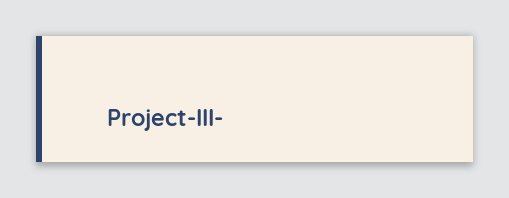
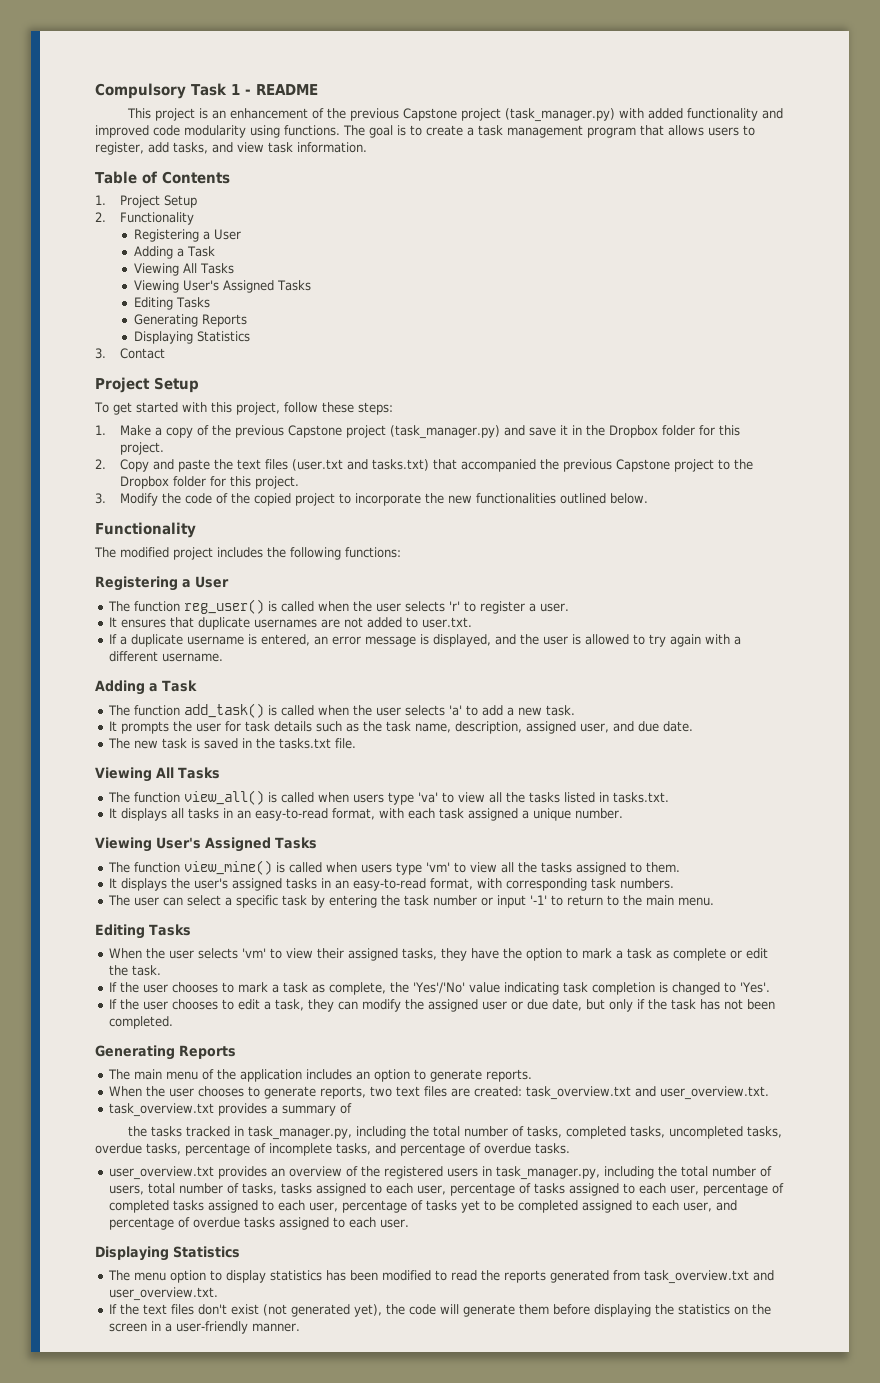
- Project-III-
+ Compulsory Task 1 - README
+ This project is an enhancement of the previous Capstone project (task_manager.py) with added functionality and improved code modularity using functions. The goal is to create a task management program that allows users to register, add tasks, and view task information.
+ Table of Contents
+ 1. Project Setup
+ 2. Functionality
+ Registering a User
+ Adding a Task
+ Viewing All Tasks
+ Viewing User's Assigned Tasks
+ Editing Tasks
+ Generating Reports
+ Displaying Statistics
+ 3. Contact
+ Project Setup
+ To get started with this project, follow these steps:
+ 1. Make a copy of the previous Capstone project (task_manager.py) and save it in the Dropbox folder for this project.
+ 2. Copy and paste the text files (user.txt and tasks.txt) that accompanied the previous Capstone project to the Dropbox folder for this project.
+ 3. Modify the code of the copied project to incorporate the new functionalities outlined below.
+ Functionality
+ The modified project includes the following functions:
+ Registering a User
+ The function reg_user() is called when the user selects 'r' to register a user.
+ It ensures that duplicate usernames are not added to user.txt.
+ If a duplicate username is entered, an error message is displayed, and the user is allowed to try again with a different username.
+ Adding a Task
+ The function add_task() is called when the user selects 'a' to add a new task.
+ It prompts the user for task details such as the task name, description, assigned user, and due date.
+ The new task is saved in the tasks.txt file.
+ Viewing All Tasks
+ The function view_all() is called when users type 'va' to view all the tasks listed in tasks.txt.
+ It displays all tasks in an easy-to-read format, with each task assigned a unique number.
+ Viewing User's Assigned Tasks
+ The function view_mine() is called when users type 'vm' to view all the tasks assigned to them.
+ It displays the user's assigned tasks in an easy-to-read format, with corresponding task numbers.
+ The user can select a specific task by entering the task number or input '-1' to return to the main menu.
+ Editing Tasks
+ When the user selects 'vm' to view their assigned tasks, they have the option to mark a task as complete or edit the task.
+ If the user chooses to mark a task as complete, the 'Yes'/'No' value indicating task completion is changed to 'Yes'.
+ If the user chooses to edit a task, they can modify the assigned user or due date, but only if the task has not been completed.
+ Generating Reports
+ The main menu of the application includes an option to generate reports.
+ When the user chooses to generate reports, two text files are created: task_overview.txt and user_overview.txt.
+ task_overview.txt provides a summary of
+ the tasks tracked in task_manager.py, including the total number of tasks, completed tasks, uncompleted tasks, overdue tasks, percentage of incomplete tasks, and percentage of overdue tasks.
+ user_overview.txt provides an overview of the registered users in task_manager.py, including the total number of users, total number of tasks, tasks assigned to each user, percentage of tasks assigned to each user, percentage of completed tasks assigned to each user, percentage of tasks yet to be completed assigned to each user, and percentage of overdue tasks assigned to each user.
+ Displaying Statistics
+ The menu option to display statistics has been modified to read the reports generated from task_overview.txt and user_overview.txt.
+ If the text files don't exist (not generated yet), the code will generate them before displaying the statistics on the screen in a user-friendly manner.

